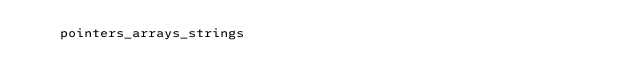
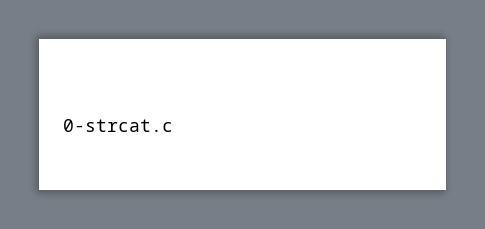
- pointers_arrays_strings
+ 0-strcat.c

